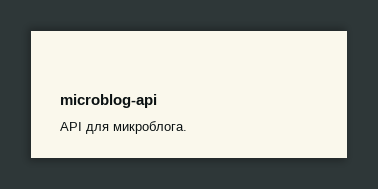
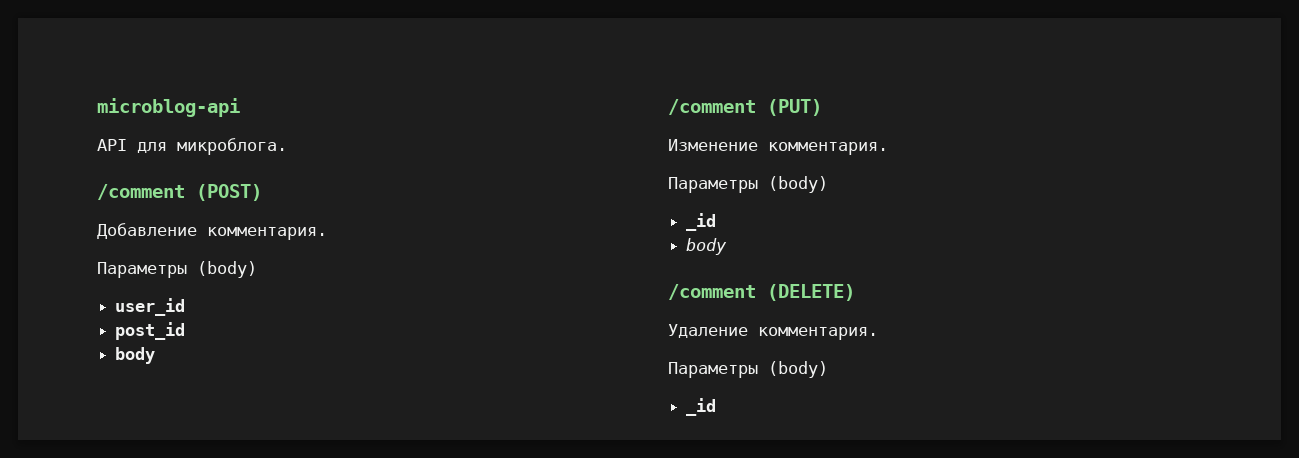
+ /comment (POST)
+ Добавление комментария.
+ Параметры (body)
+ user_id
+ post_id
+ body
+ /comment (PUT)
+ Изменение комментария.
+ Параметры (body)
+ _id
+ body
+ /comment (DELETE)
+ Удаление комментария.
+ Параметры (body)
+ _id

